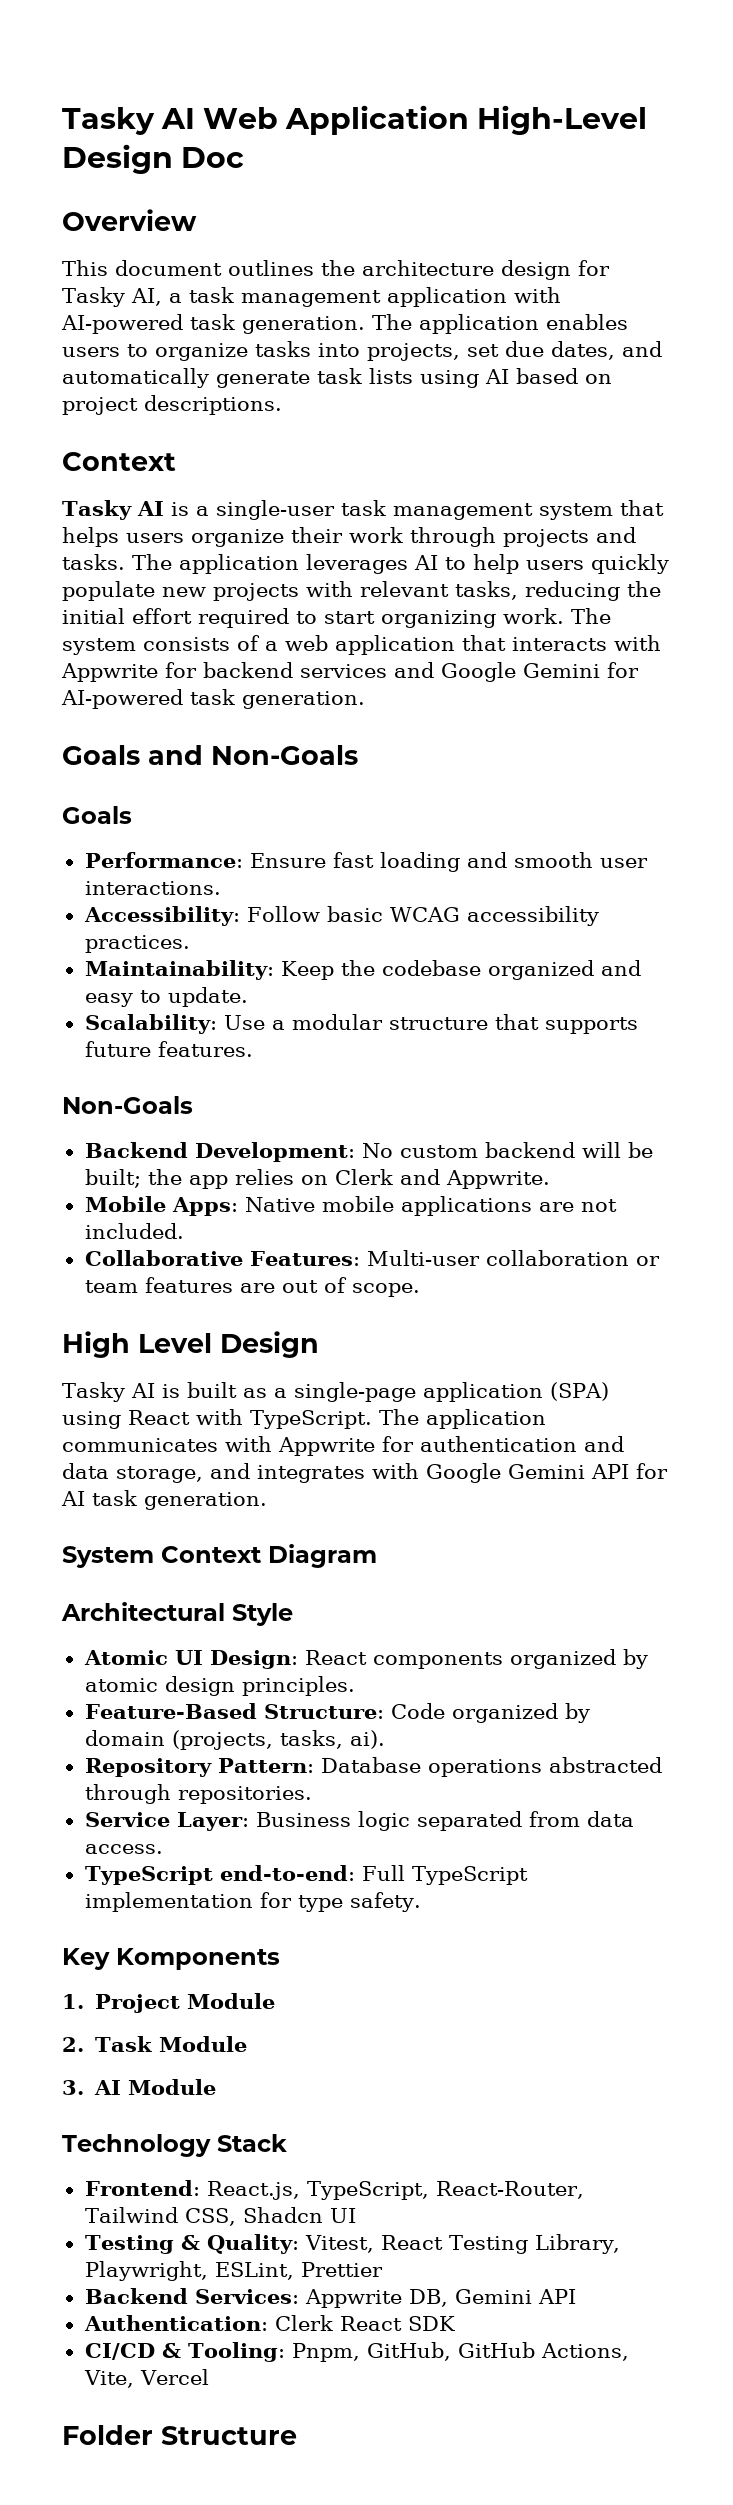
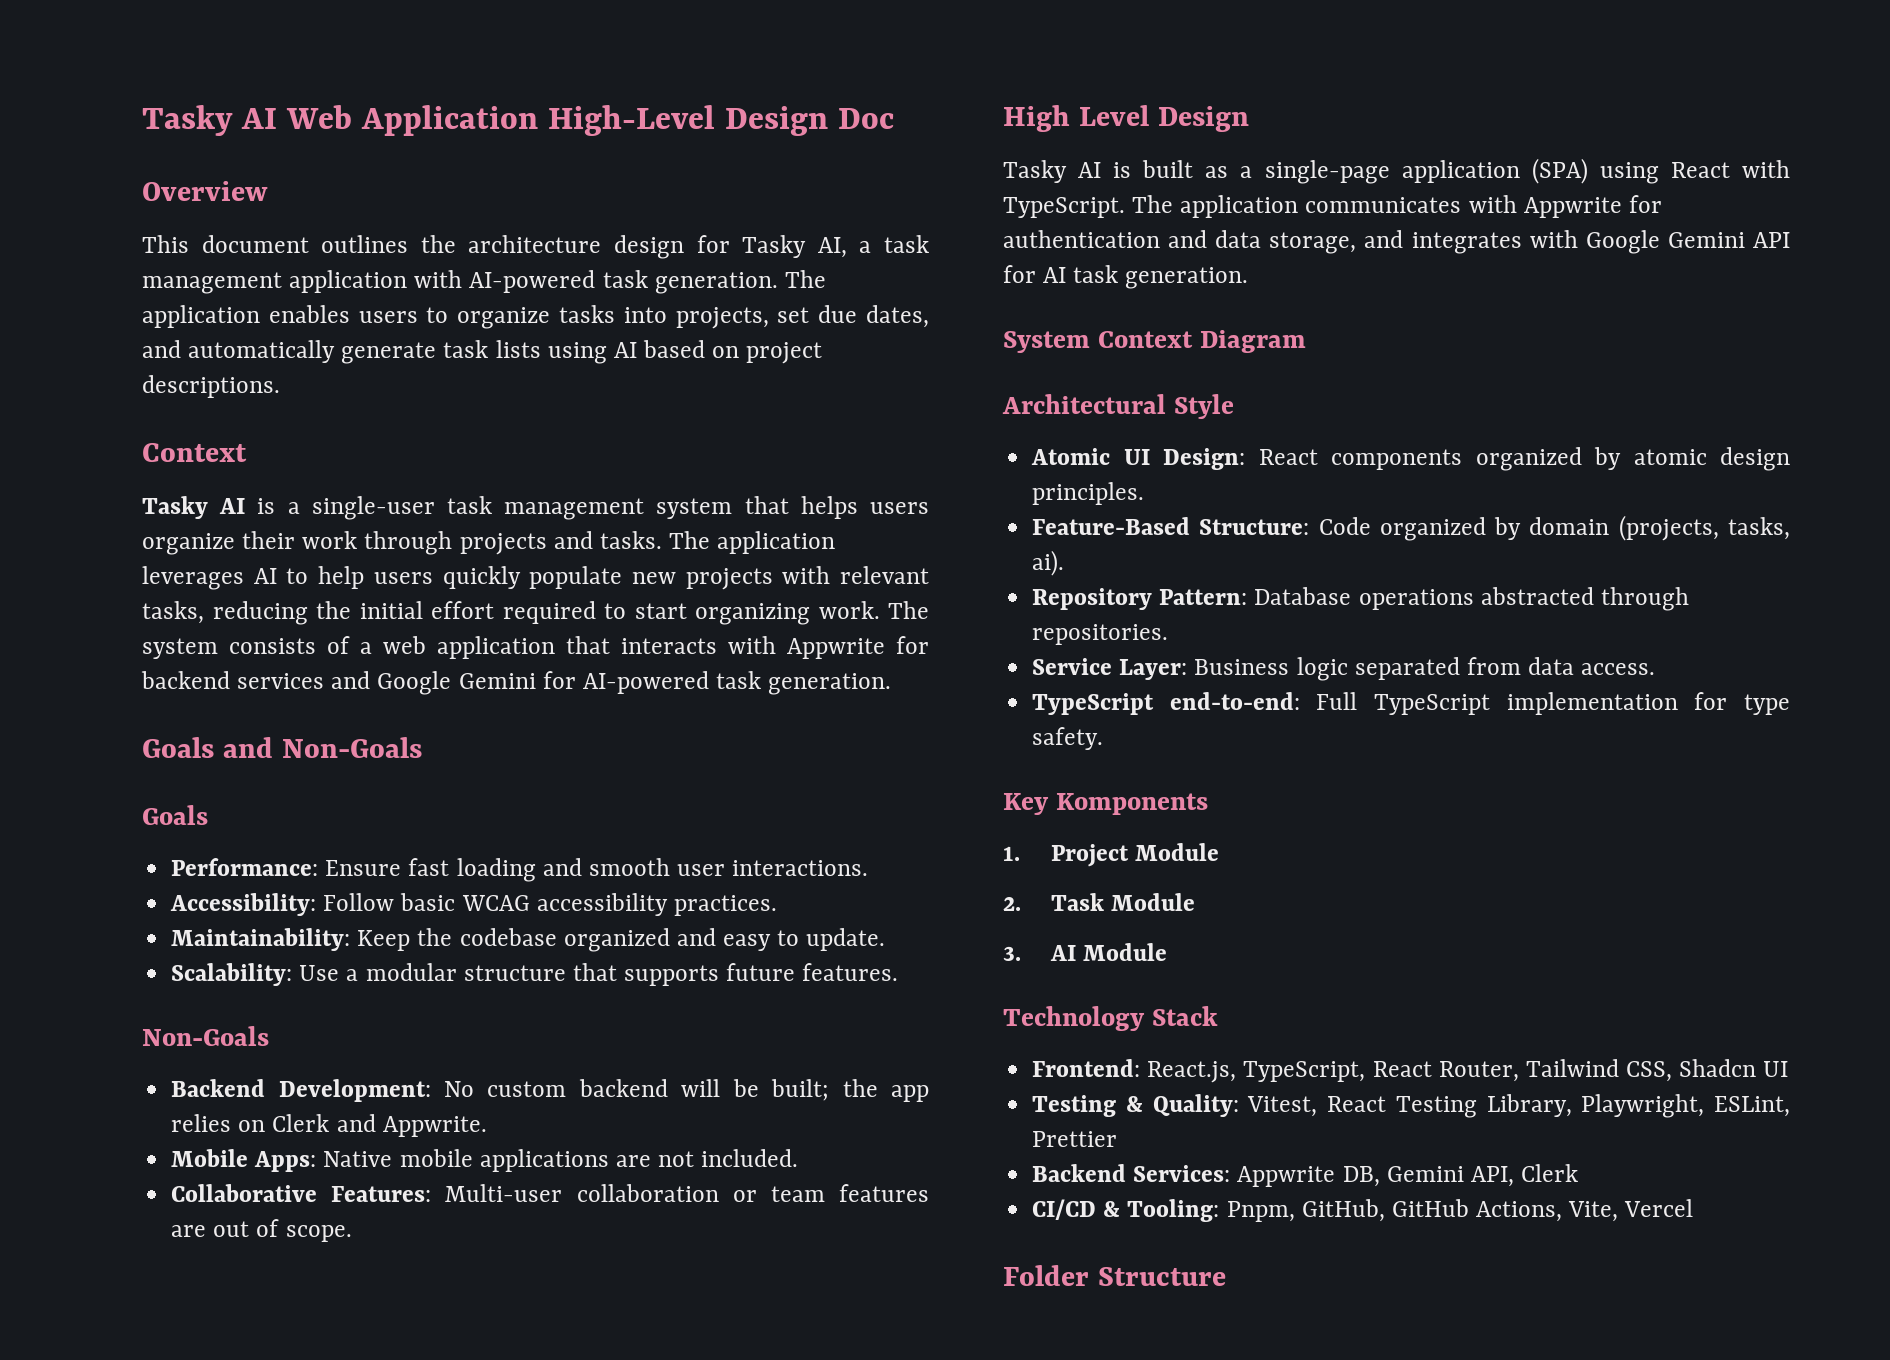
- Frontend: React.js, TypeScript, React-Router, Tailwind CSS, Shadcn UI
+ Frontend: React.js, TypeScript, React Router, Tailwind CSS, Shadcn UI
- Backend Services: Appwrite DB, Gemini API
- Authentication: Clerk React SDK
+ Backend Services: Appwrite DB, Gemini API, Clerk

